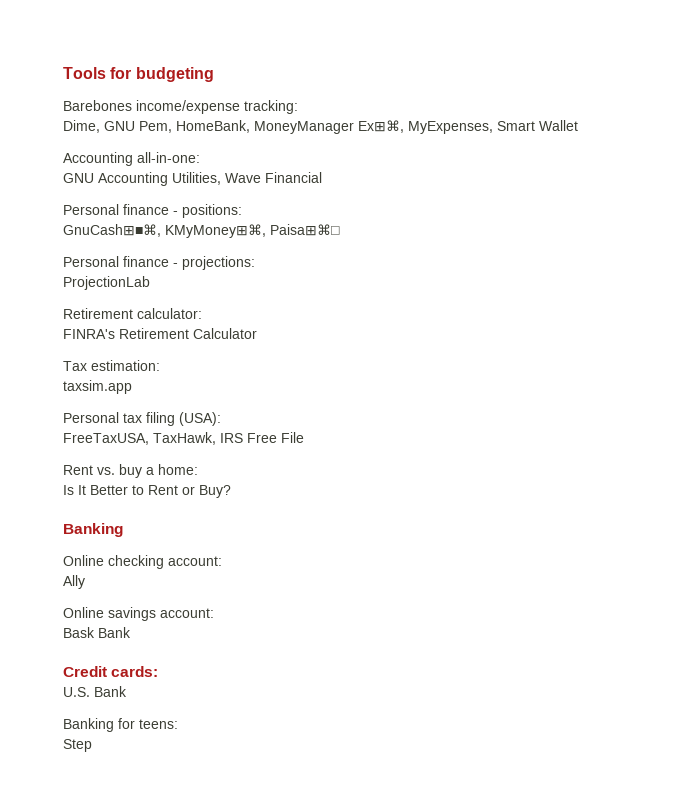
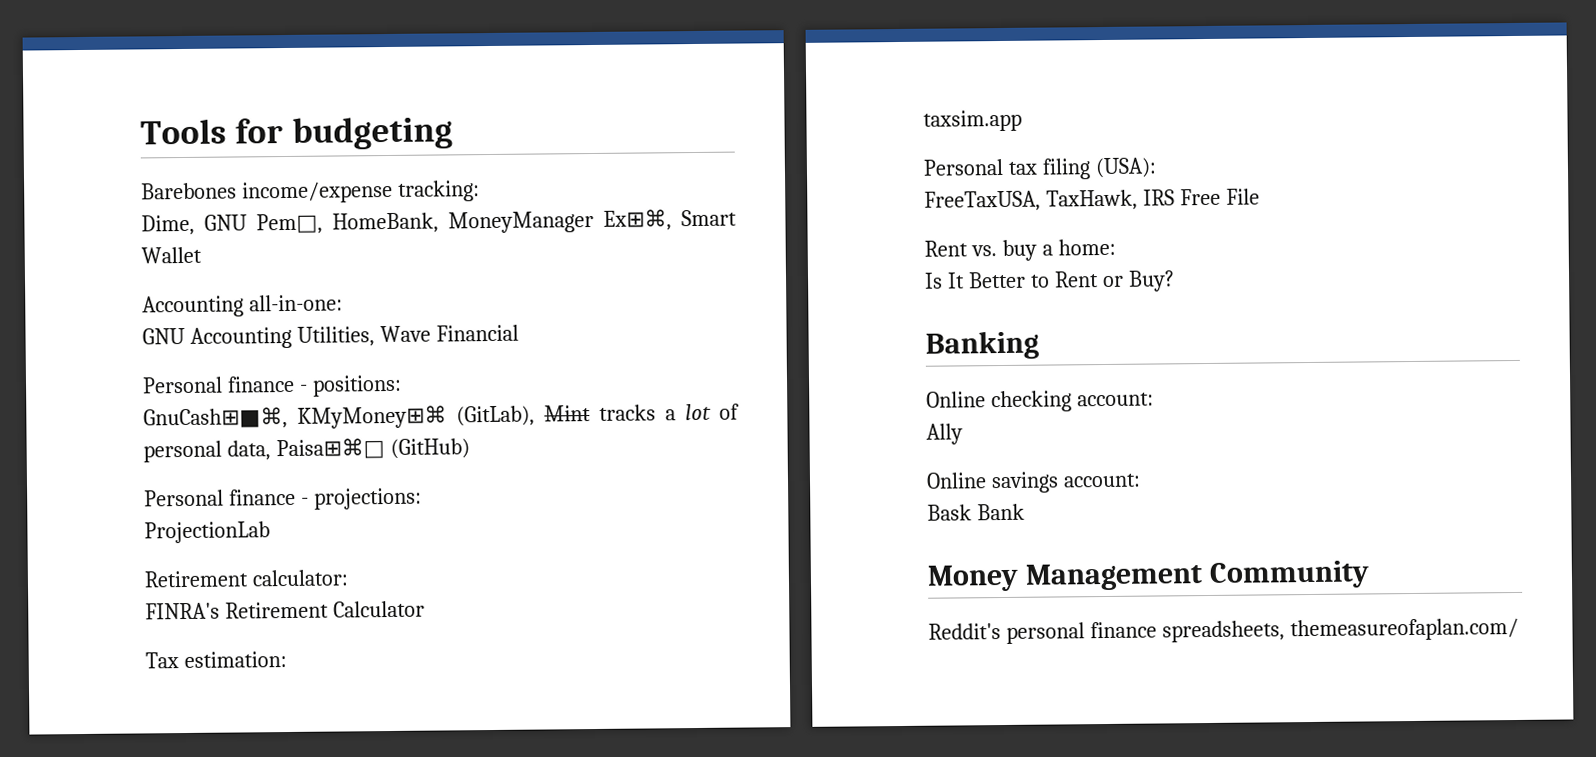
- Dime, GNU Pem, HomeBank, MoneyManager Ex⊞⌘, MyExpenses, Smart Wallet
+ Dime, GNU Pem□, HomeBank, MoneyManager Ex⊞⌘, Smart Wallet
- GnuCash⊞■⌘, KMyMoney⊞⌘, Paisa⊞⌘□
+ GnuCash⊞■⌘, KMyMoney⊞⌘ (GitLab), Mint tracks a lot of personal data, Paisa⊞⌘□ (GitHub)
- Credit cards:
- U.S. Bank
- Banking for teens:
- Step
+ Money Management Community
+ Reddit's personal finance spreadsheets, themeasureofaplan.com/

